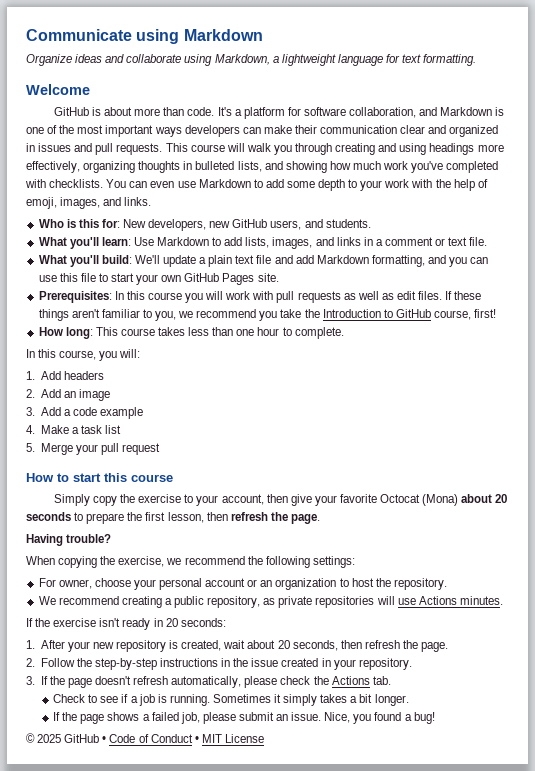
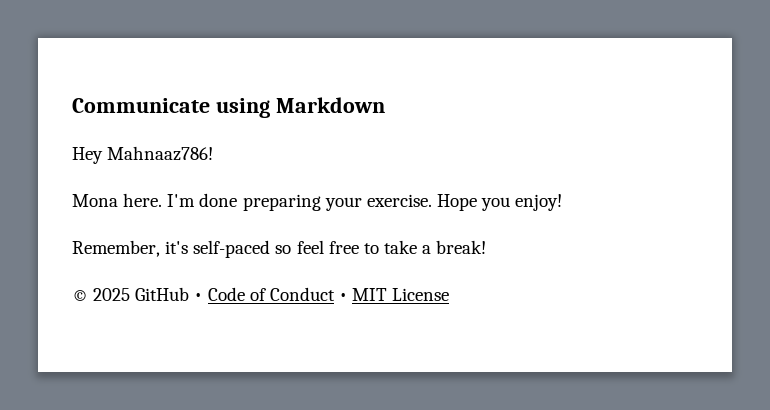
- Organize ideas and collaborate using Markdown, a lightweight language for text formatting.
- Welcome
- GitHub is about more than code. It's a platform for software collaboration, and Markdown is one of the most important ways developers can make their communication clear and organized in issues and pull requests. This course will walk you through creating and using headings more effectively, organizing thoughts in bulleted lists, and showing how much work you've completed with checklists. You can even use Markdown to add some depth to your work with the help of emoji, images, and links.
- Who is this for: New developers, new GitHub users, and students.
- What you'll learn: Use Markdown to add lists, images, and links in a comment or text file.
- What you'll build: We'll update a plain text file and add Markdown formatting, and you can use this file to start your own GitHub Pages site.
- Prerequisites: In this course you will work with pull requests as well as edit files. If these things aren't familiar to you, we recommend you take the Introduction to GitHub course, first!
- How long: This course takes less than one hour to complete.
- In this course, you will:
- 1. Add headers
- 2. Add an image
- 3. Add a code example
- 4. Make a task list
- 5. Merge your pull request
- How to start this course
- Simply copy the exercise to your account, then give your favorite Octocat (Mona) about 20 seconds to prepare the first lesson, then refresh the page.
- Having trouble?
- When copying the exercise, we recommend the following settings:
- For owner, choose your personal account or an organization to host the repository.
- We recommend creating a public repository, as private repositories will use Actions minutes.
- If the exercise isn't ready in 20 seconds:
- 1. After your new repository is created, wait about 20 seconds, then refresh the page.
- 2. Follow the step-by-step instructions in the issue created in your repository.
- 3. If the page doesn't refresh automatically, please check the Actions tab.
- Check to see if a job is running. Sometimes it simply takes a bit longer.
- If the page shows a failed job, please submit an issue. Nice, you found a bug!
+ Hey Mahnaaz786!
+ Mona here. I'm done preparing your exercise. Hope you enjoy!
+ Remember, it's self-paced so feel free to take a break!

